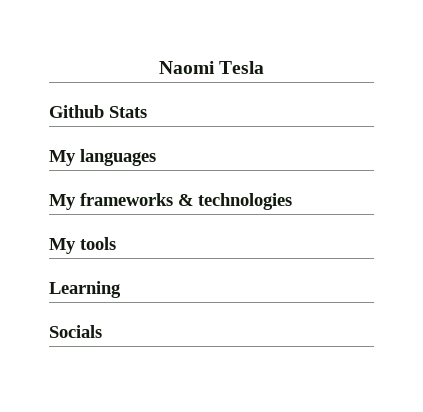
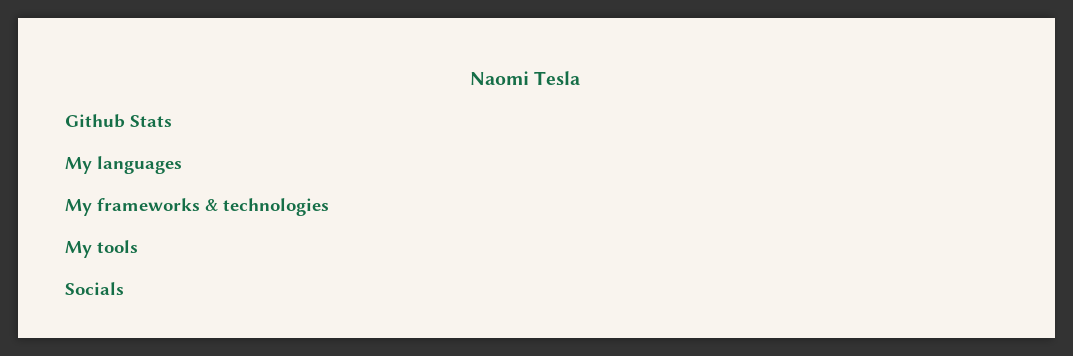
- Learning

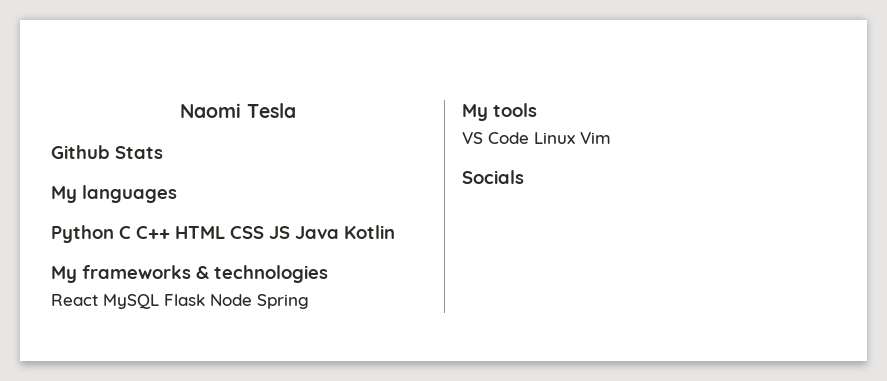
+ Python C C++ HTML CSS JS Java Kotlin
  My frameworks & technologies
+ React MySQL Flask Node Spring
  My tools
+ VS Code Linux Vim

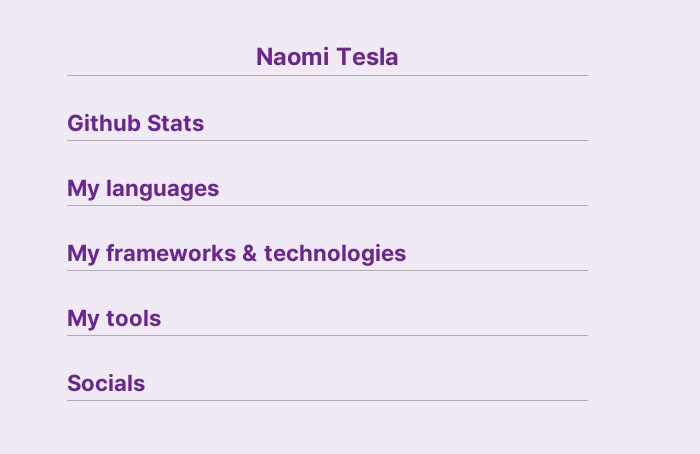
- Python C C++ HTML CSS JS Java Kotlin
  My frameworks & technologies
- React MySQL Flask Node Spring
  My tools
- VS Code Linux Vim

